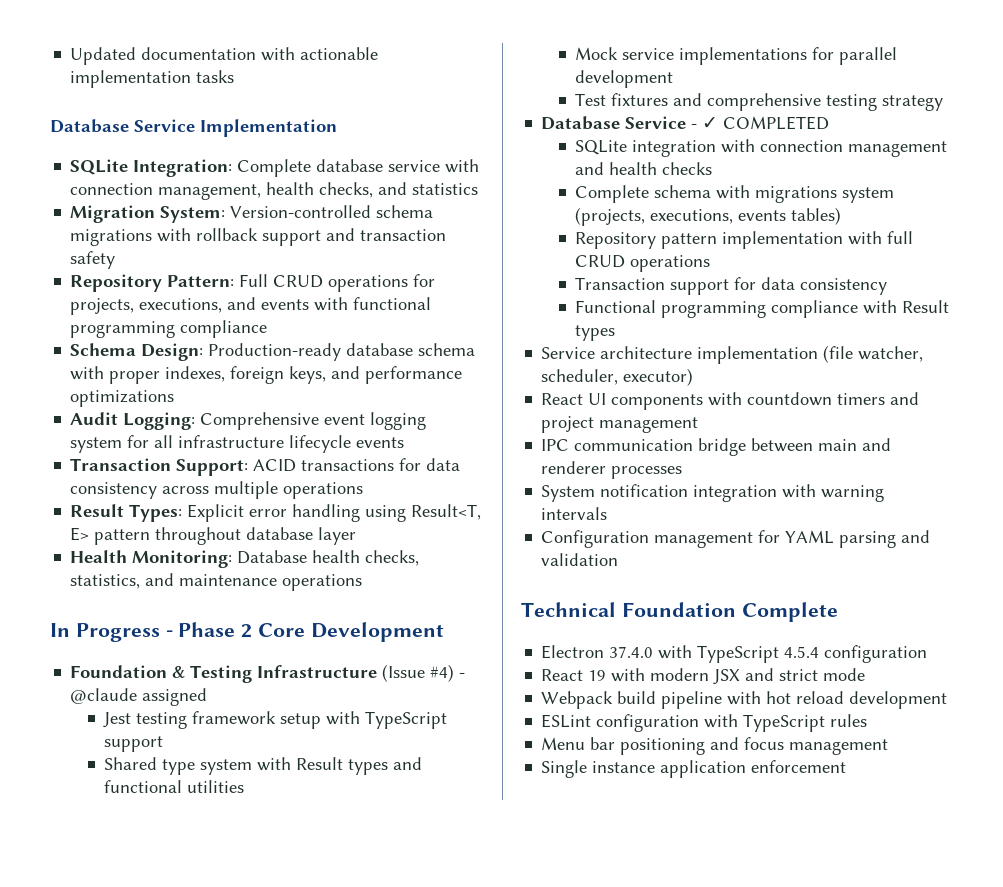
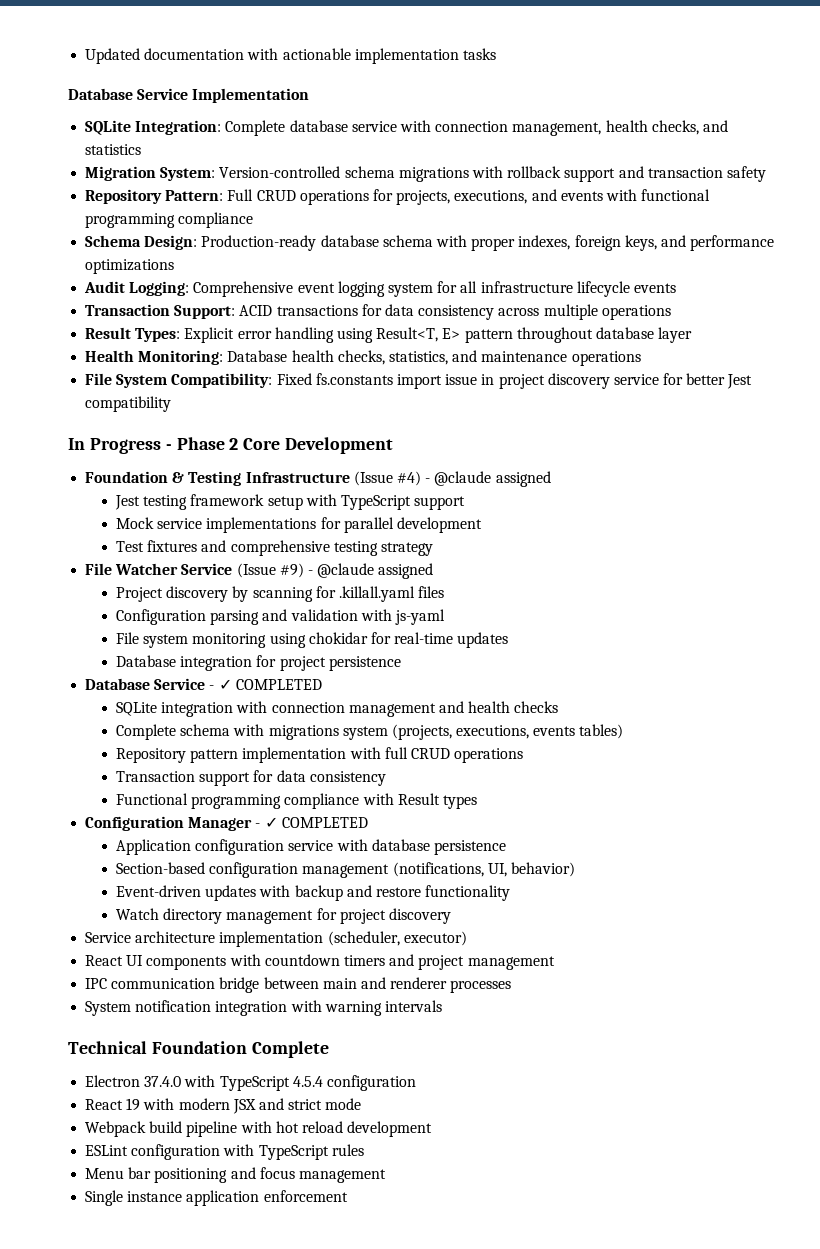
+ File System Compatibility: Fixed fs.constants import issue in project discovery service for better Jest compatibility
- Shared type system with Result types and functional utilities
+ File Watcher Service (Issue #9) - @claude assigned
+ Project discovery by scanning for .killall.yaml files
+ Configuration parsing and validation with js-yaml
+ File system monitoring using chokidar for real-time updates
+ Database integration for project persistence
+ Configuration Manager - ✓ COMPLETED
+ Application configuration service with database persistence
+ Section-based configuration management (notifications, UI, behavior)
+ Event-driven updates with backup and restore functionality
+ Watch directory management for project discovery
- Service architecture implementation (file watcher, scheduler, executor)
+ Service architecture implementation (scheduler, executor)
- Configuration management for YAML parsing and validation

